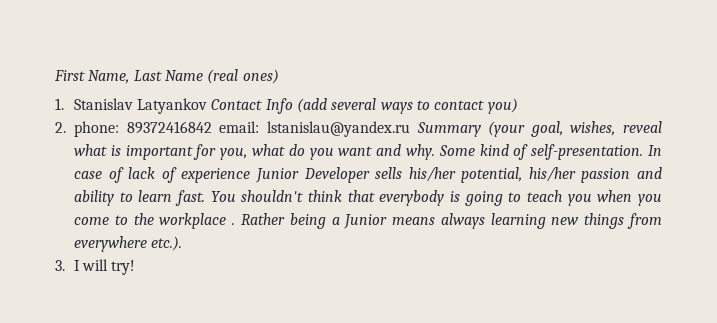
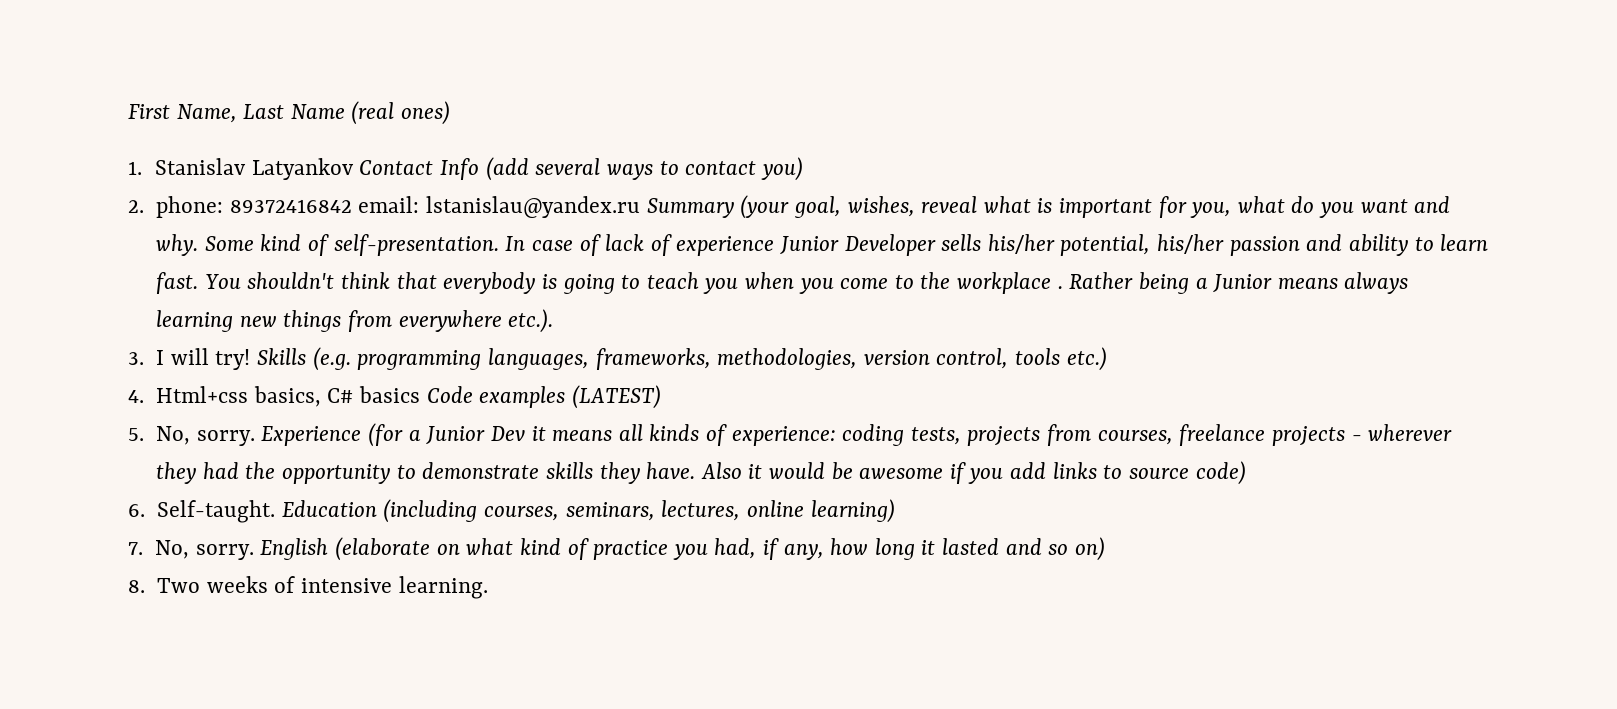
+ Skills (e.g. programming languages, frameworks, methodologies, version control, tools etc.)
+ 4. Html+css basics, C# basics Code examples (LATEST)
+ 5. No, sorry. Experience (for a Junior Dev it means all kinds of experience: coding tests, projects from courses, freelance projects - wherever they had the opportunity to demonstrate skills they have. Also it would be awesome if you add links to source code)
+ 6. Self-taught. Education (including courses, seminars, lectures, online learning)
+ 7. No, sorry. English (elaborate on what kind of practice you had, if any, how long it lasted and so on)
+ 8. Two weeks of intensive learning.

